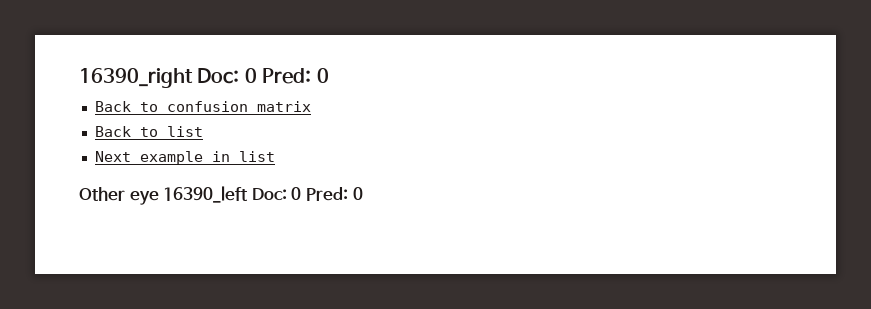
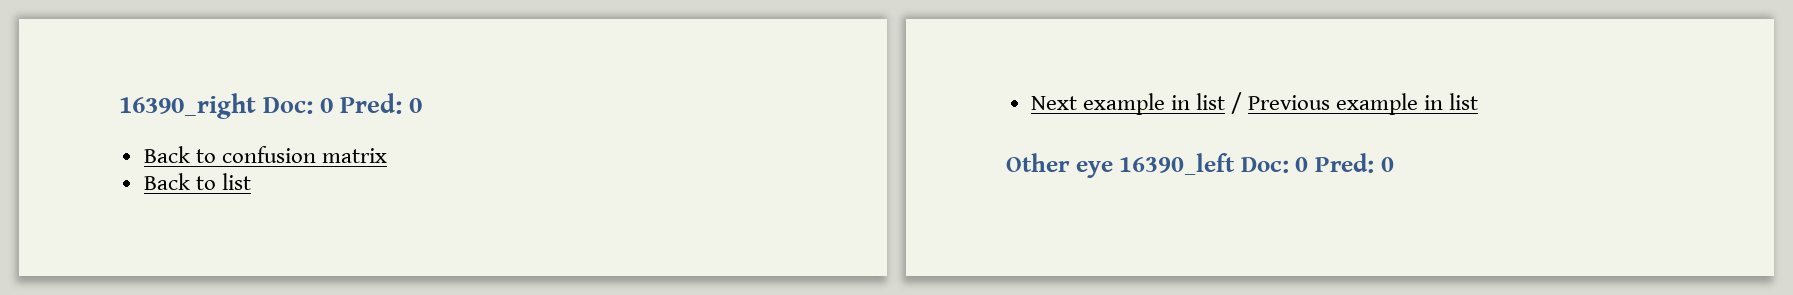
- Next example in list
+ Next example in list / Previous example in list

